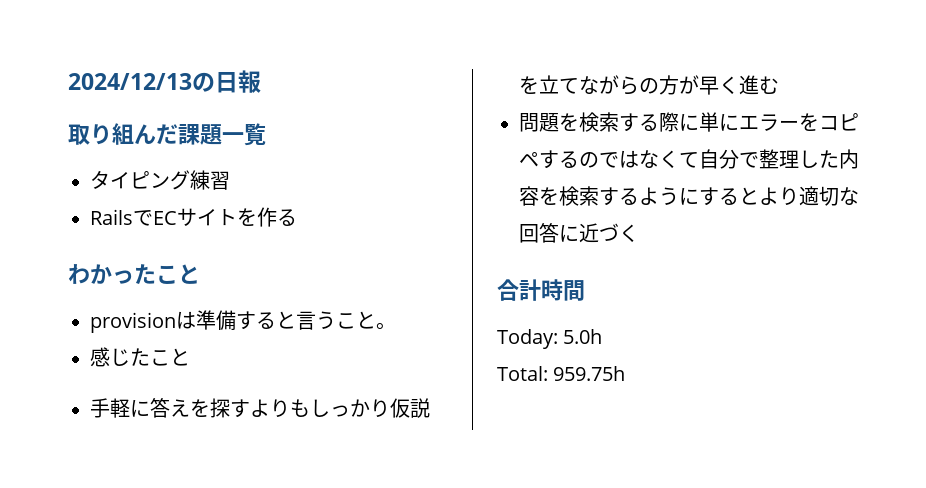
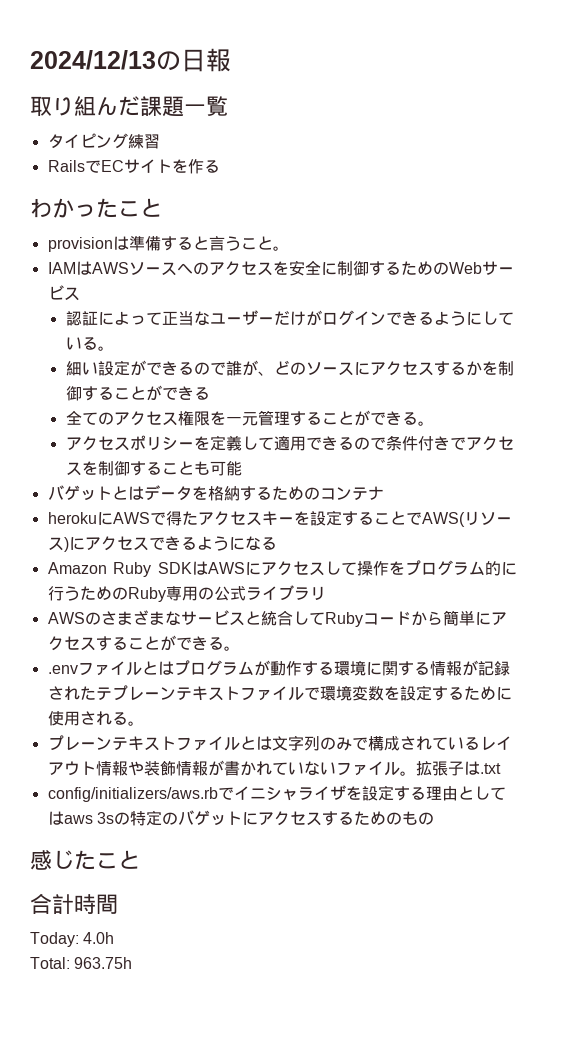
+ IAMはAWSソースへのアクセスを安全に制御するためのWebサービス
+ 認証によって正当なユーザーだけがログインできるようにしている。
+ 細い設定ができるので誰が、どのソースにアクセスするかを制御することができる
+ 全てのアクセス権限を一元管理することができる。
+ アクセスポリシーを定義して適用できるので条件付きでアクセスを制御することも可能
+ バゲットとはデータを格納するためのコンテナ
+ herokuにAWSで得たアクセスキーを設定することでAWS(リソース)にアクセスできるようになる
+ Amazon Ruby SDKはAWSにアクセスして操作をプログラム的に行うためのRuby専用の公式ライブラリ
+ AWSのさまざまなサービスと統合してRubyコードから簡単にアクセスすることができる。
+ .envファイルとはプログラムが動作する環境に関する情報が記録されたテプレーンテキストファイルで環境変数を設定するために使用される。
+ プレーンテキストファイルとは文字列のみで構成されているレイアウト情報や装飾情報が書かれていないファイル。拡張子は.txt
+ config/initializers/aws.rbでイニシャライザを設定する理由としてはaws 3sの特定のバゲットにアクセスするためのもの
  感じたこと
- 手軽に答えを探すよりもしっかり仮説を立てながらの方が早く進む
- 問題を検索する際に単にエラーをコピペするのではなくて自分で整理した内容を検索するようにするとより適切な回答に近づく
- Today: 5.0h
+ Today: 4.0h
- Total: 959.75h
+ Total: 963.75h

